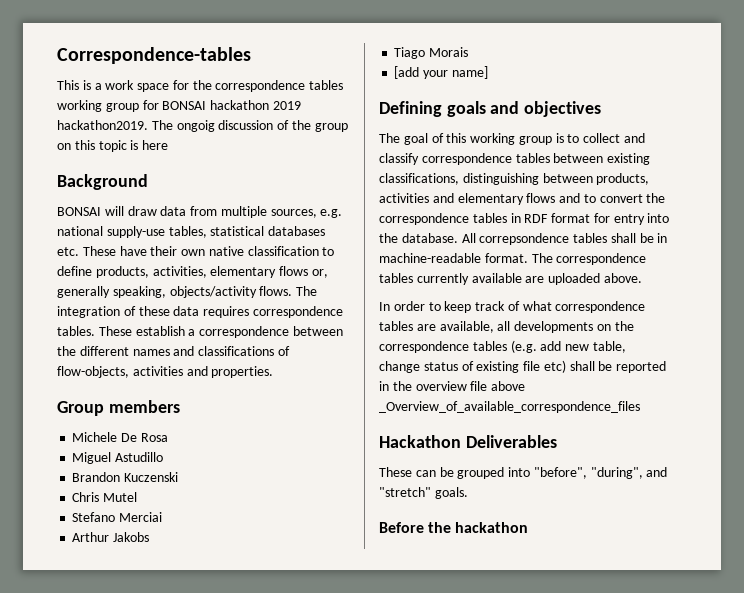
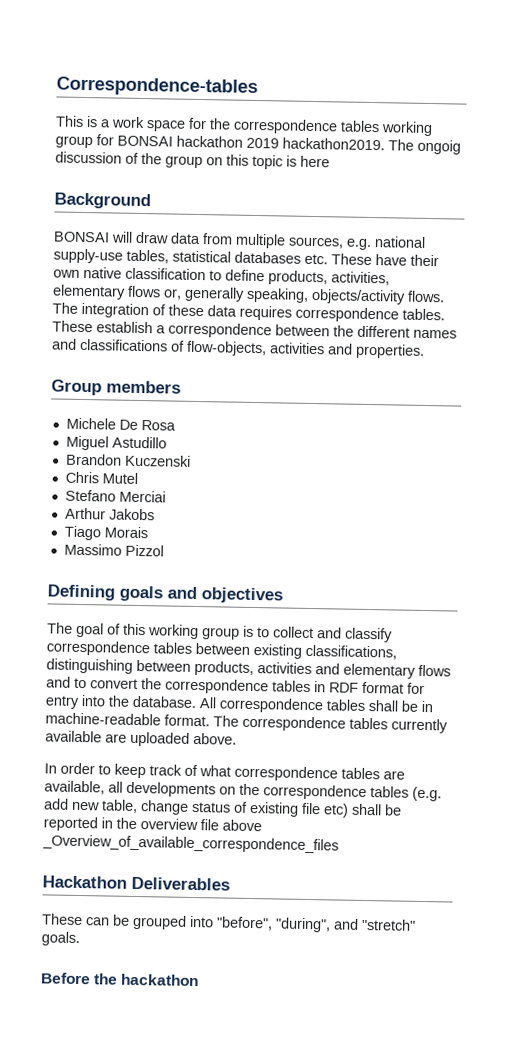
- [add your name]
+ Massimo Pizzol
- All correpsondence tables shall be in machine-readable format.
+ All correspondence tables shall be in machine-readable format.

